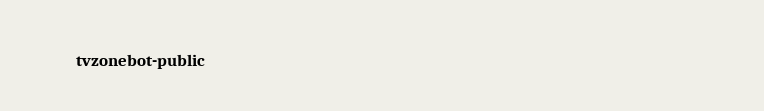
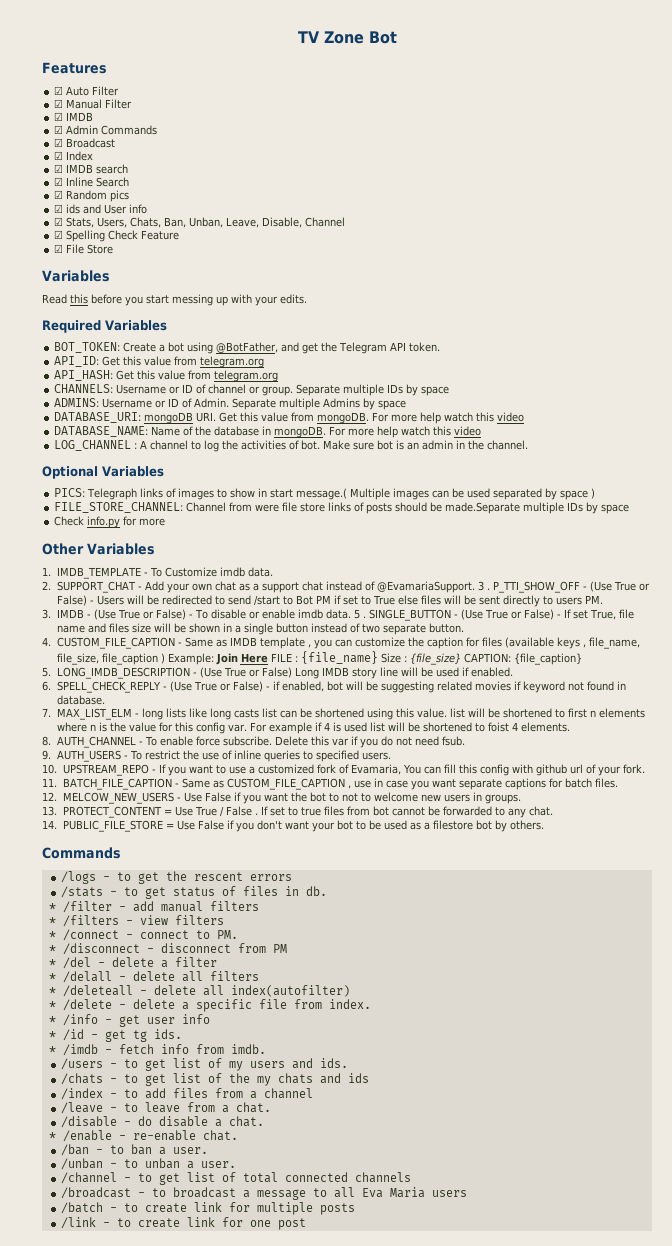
- tvzonebot-public
+ TV Zone Bot
+ Features
+ ☑ Auto Filter
+ ☑ Manual Filter
+ ☑ IMDB
+ ☑ Admin Commands
+ ☑ Broadcast
+ ☑ Index
+ ☑ IMDB search
+ ☑ Inline Search
+ ☑ Random pics
+ ☑ ids and User info
+ ☑ Stats, Users, Chats, Ban, Unban, Leave, Disable, Channel
+ ☑ Spelling Check Feature
+ ☑ File Store
+ Variables
+ Read this before you start messing up with your edits.
+ Required Variables
+ BOT_TOKEN: Create a bot using @BotFather, and get the Telegram API token.
+ API_ID: Get this value from telegram.org
+ API_HASH: Get this value from telegram.org
+ CHANNELS: Username or ID of channel or group. Separate multiple IDs by space
+ ADMINS: Username or ID of Admin. Separate multiple Admins by space
+ DATABASE_URI: mongoDB URI. Get this value from mongoDB. For more help watch this video
+ DATABASE_NAME: Name of the database in mongoDB. For more help watch this video
+ LOG_CHANNEL : A channel to log the activities of bot. Make sure bot is an admin in the channel.
+ Optional Variables
+ PICS: Telegraph links of images to show in start message.( Multiple images can be used separated by space )
+ FILE_STORE_CHANNEL: Channel from were file store links of posts should be made.Separate multiple IDs by space
+ Check info.py for more
+ Other Variables
+ 1. IMDB_TEMPLATE - To Customize imdb data.
+ 2. SUPPORT_CHAT - Add your own chat as a support chat instead of @EvamariaSupport. 3 . P_TTI_SHOW_OFF - (Use True or False) - Users will be redirected to send /start to Bot PM if set to True else files will be sent directly to users PM.
+ 3. IMDB - (Use True or False) - To disable or enable imdb data. 5 . SINGLE_BUTTON - (Use True or False) - If set True, file name and files size will be shown in a single button instead of two separate button.
+ 4. CUSTOM_FILE_CAPTION - Same as IMDB template , you can customize the caption for files (available keys , file_name, file_size, file_caption ) Example: Join Here FILE : {file_name} Size : {file_size} CAPTION: {file_caption}
+ 5. LONG_IMDB_DESCRIPTION - (Use True or False) Long IMDB story line will be used if enabled.
+ 6. SPELL_CHECK_REPLY - (Use True or False) - if enabled, bot will be suggesting related movies if keyword not found in database.
+ 7. MAX_LIST_ELM - long lists like long casts list can be shortened using this value. list will be shortened to first n elements where n is the value for this config var. For example if 4 is used list will be shortened to foist 4 elements.
+ 8. AUTH_CHANNEL - To enable force subscribe. Delete this var if you do not need fsub.
+ 9. AUTH_USERS - To restrict the use of inline queries to specified users.
+ 10. UPSTREAM_REPO - If you want to use a customized fork of Evamaria, You can fill this config with github url of your fork.
+ 11. BATCH_FILE_CAPTION - Same as CUSTOM_FILE_CAPTION , use in case you want separate captions for batch files.
+ 12. MELCOW_NEW_USERS - Use False if you want the bot to not to welcome new users in groups.
+ 13. PROTECT_CONTENT = Use True / False . If set to true files from bot cannot be forwarded to any chat.
+ 14. PUBLIC_FILE_STORE = Use False if you don't want your bot to be used as a filestore bot by others.
+ Commands
+ /logs - to get the rescent errors
+ /stats - to get status of files in db.
+ * /filter - add manual filters
+ * /filters - view filters
+ * /connect - connect to PM.
+ * /disconnect - disconnect from PM
+ * /del - delete a filter
+ * /delall - delete all filters
+ * /deleteall - delete all index(autofilter)
+ * /delete - delete a specific file from index.
+ * /info - get user info
+ * /id - get tg ids.
+ * /imdb - fetch info from imdb.
+ /users - to get list of my users and ids.
+ /chats - to get list of the my chats and ids
+ /index - to add files from a channel
+ /leave - to leave from a chat.
+ /disable - do disable a chat.
+ * /enable - re-enable chat.
+ /ban - to ban a user.
+ /unban - to unban a user.
+ /channel - to get list of total connected channels
+ /broadcast - to broadcast a message to all Eva Maria users
+ /batch - to create link for multiple posts
+ /link - to create link for one post

